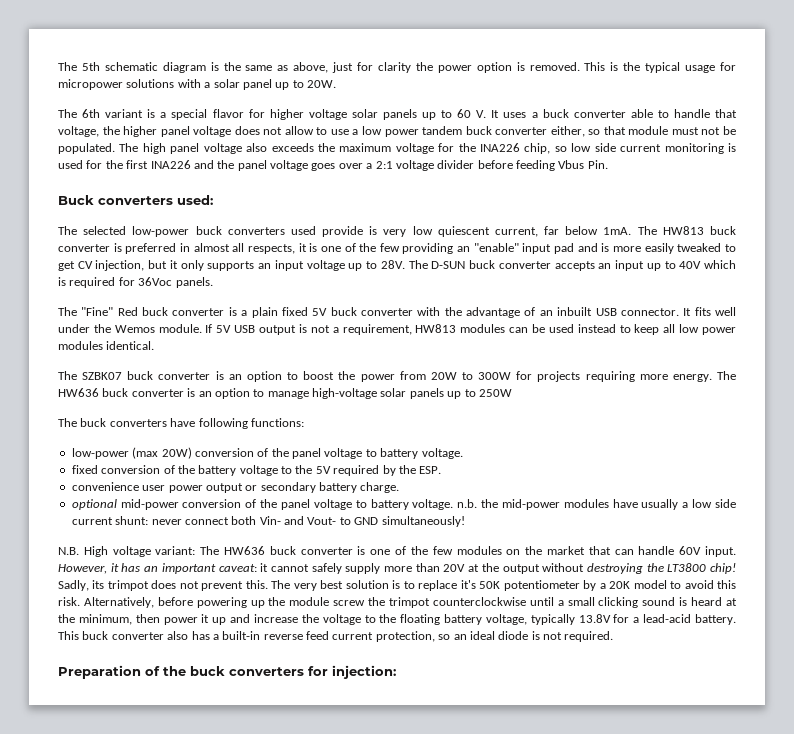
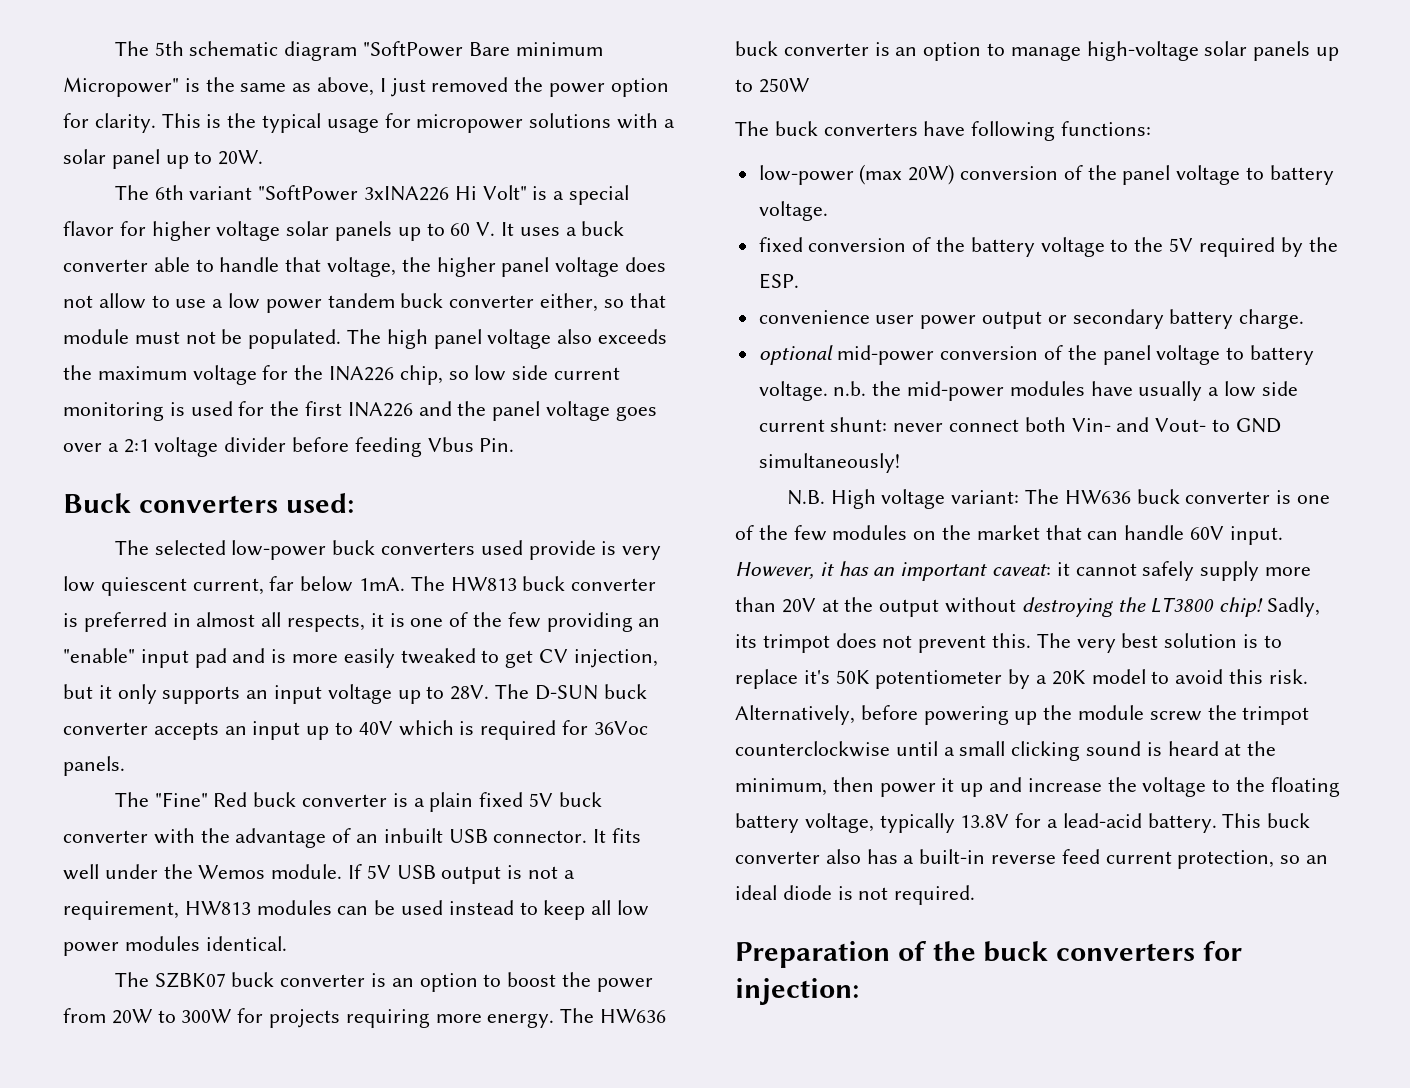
- The 5th schematic diagram is the same as above, just for clarity the power option is removed.
+ The 5th schematic diagram "SoftPower Bare minimum Micropower" is the same as above, I just removed the power option for clarity.
- The 6th variant is a special flavor for higher voltage solar panels up to 60 V. It uses a buck converter able to handle that voltage, the higher panel voltage does not allow to use a low power tandem buck converter either, so that module must not be populated.
+ The 6th variant "SoftPower 3xINA226 Hi Volt" is a special flavor for higher voltage solar panels up to 60 V. It uses a buck converter able to handle that voltage, the higher panel voltage does not allow to use a low power tandem buck converter either, so that module must not be populated.

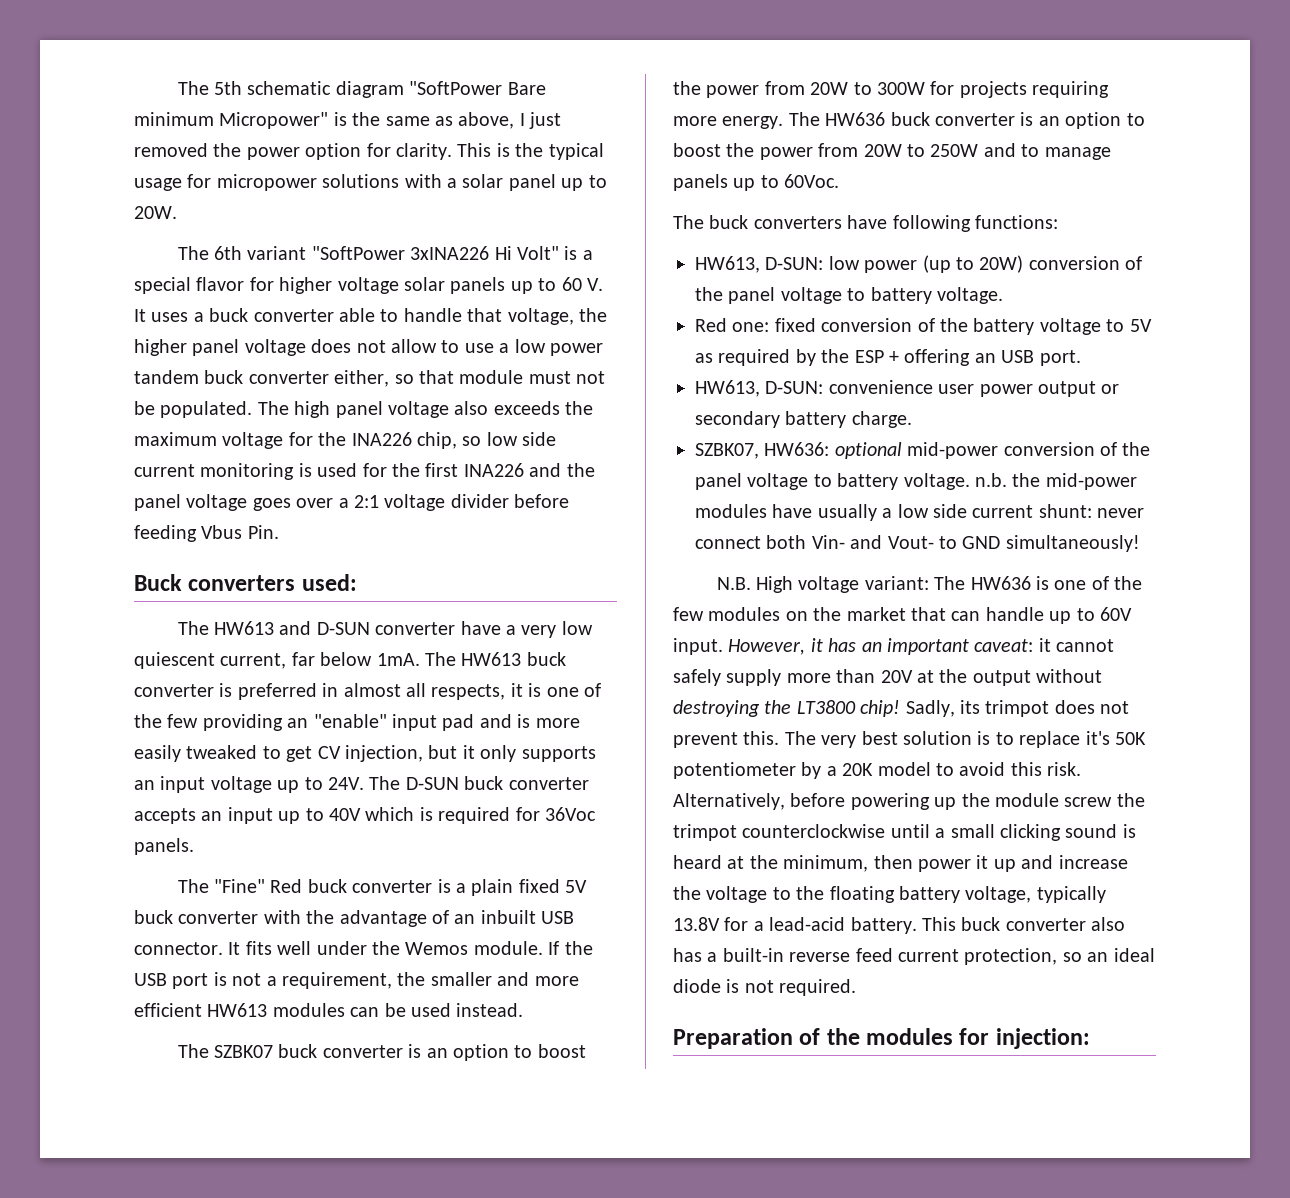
- The selected low-power buck converters used provide is very low quiescent current, far below 1mA.
+ The HW613 and D-SUN converter have a very low quiescent current, far below 1mA.
- The HW813 buck converter is preferred in almost all respects, it is one of the few providing an "enable" input pad and is more easily tweaked to get CV injection, but it only supports an input voltage up to 28V.
+ The HW613 buck converter is preferred in almost all respects, it is one of the few providing an "enable" input pad and is more easily tweaked to get CV injection, but it only supports an input voltage up to 24V.
- If 5V USB output is not a requirement, HW813 modules can be used instead to keep all low power modules identical.
+ If the USB port is not a requirement, the smaller and more efficient HW613 modules can be used instead.
- The HW636 buck converter is an option to manage high-voltage solar panels up to 250W
+ The HW636 buck converter is an option to boost the power from 20W to 250W and to manage panels up to 60Voc.
- low-power (max 20W) conversion of the panel voltage to battery voltage.
+ HW613, D-SUN: low power (up to 20W) conversion of the panel voltage to battery voltage.
- fixed conversion of the battery voltage to the 5V required by the ESP.
- convenience user power output or secondary battery charge.
+ Red one: fixed conversion of the battery voltage to 5V as required by the ESP + offering an USB port.
+ HW613, D-SUN: convenience user power output or secondary battery charge.
- optional mid-power conversion of the panel voltage to battery voltage. n.b. the mid-power modules have usually a low side current shunt: never connect both Vin- and Vout- to GND simultaneously!
+ SZBK07, HW636: optional mid-power conversion of the panel voltage to battery voltage. n.b. the mid-power modules have usually a low side current shunt: never connect both Vin- and Vout- to GND simultaneously!
- N.B. High voltage variant: The HW636 buck converter is one of the few modules on the market that can handle 60V input.
+ N.B. High voltage variant: The HW636 is one of the few modules on the market that can handle up to 60V input.
- Preparation of the buck converters for injection:
+ Preparation of the modules for injection:

